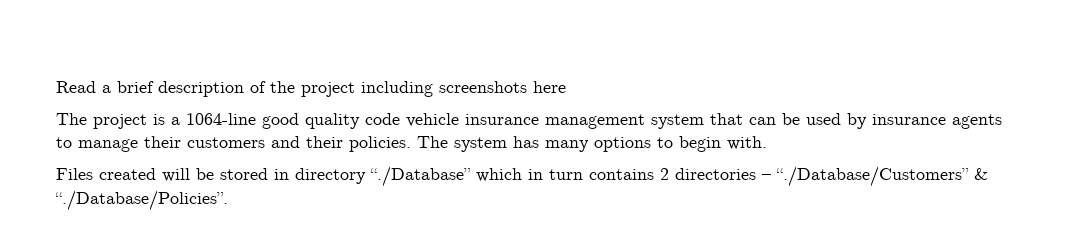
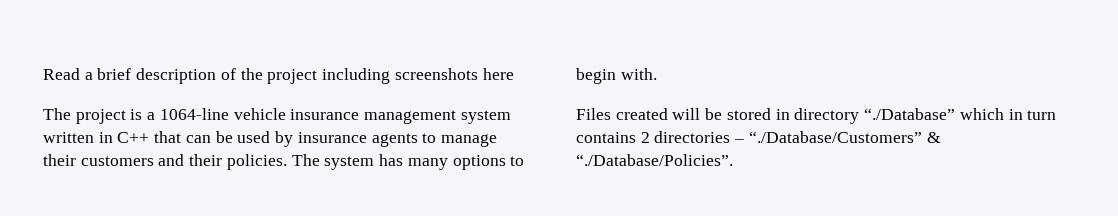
- The project is a 1064-line good quality code vehicle insurance management system that can be used by insurance agents to manage their customers and their policies.
+ The project is a 1064-line vehicle insurance management system written in C++ that can be used by insurance agents to manage their customers and their policies.

